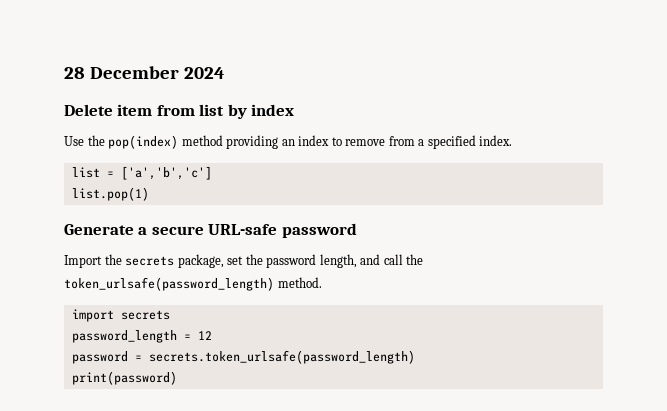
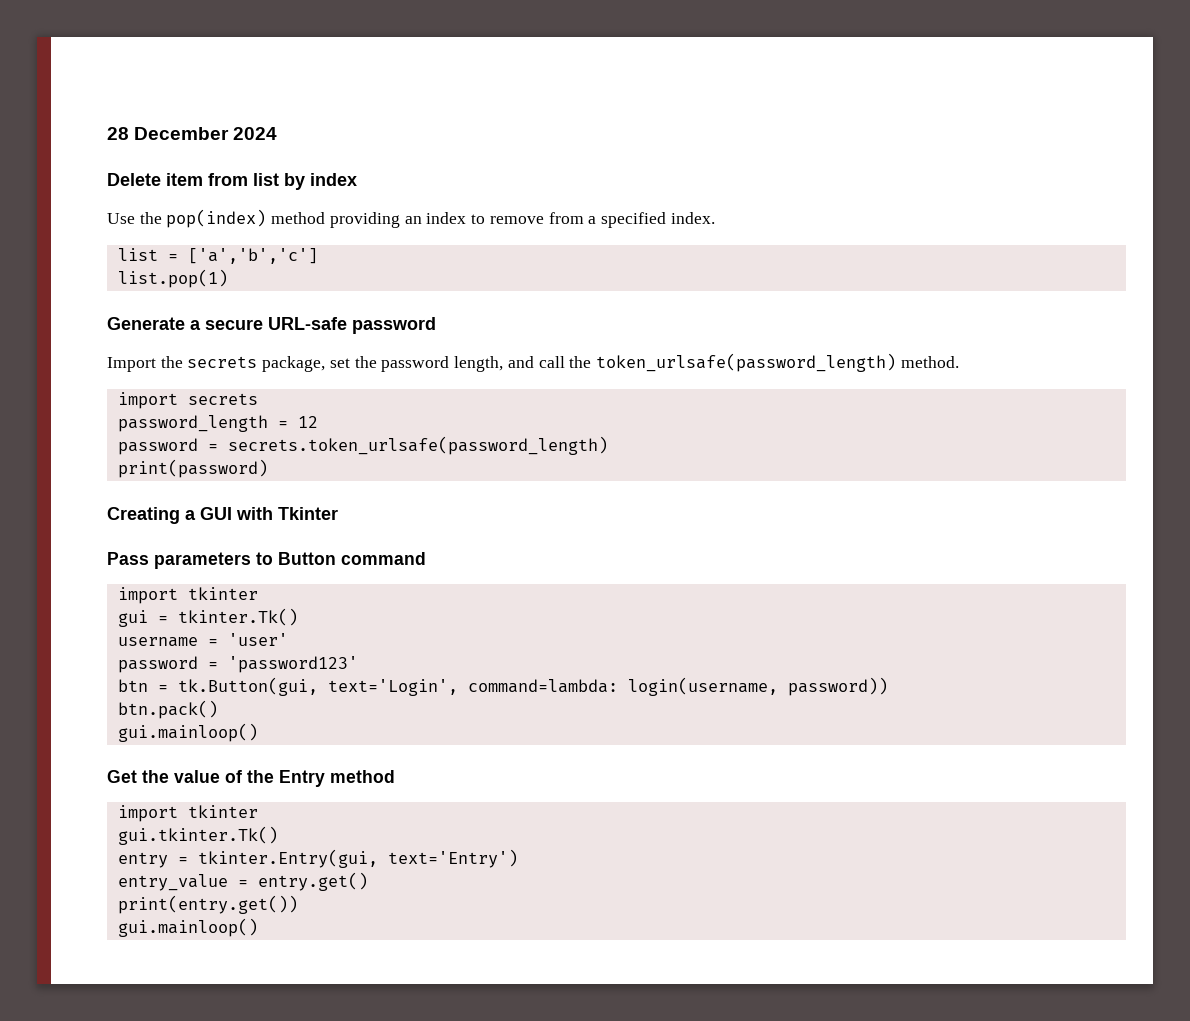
+ Creating a GUI with Tkinter
+ Pass parameters to Button command
+ import tkinter
+ gui = tkinter.Tk()
+ username = 'user'
+ password = 'password123'
+ btn = tk.Button(gui, text='Login', command=lambda: login(username, password))
+ btn.pack()
+ gui.mainloop()
+ Get the value of the Entry method
+ import tkinter
+ gui.tkinter.Tk()
+ entry = tkinter.Entry(gui, text='Entry')
+ entry_value = entry.get()
+ print(entry.get())
+ gui.mainloop()

